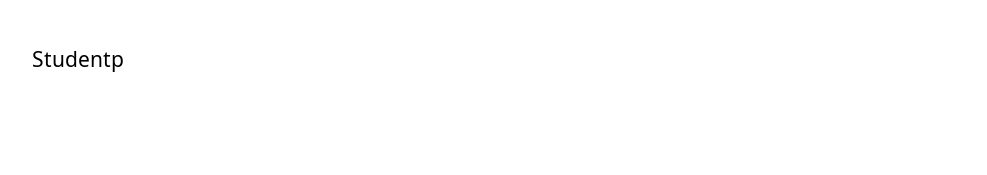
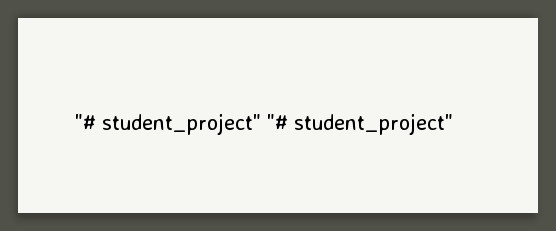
- Studentp
+ "# student_project" "# student_project"

